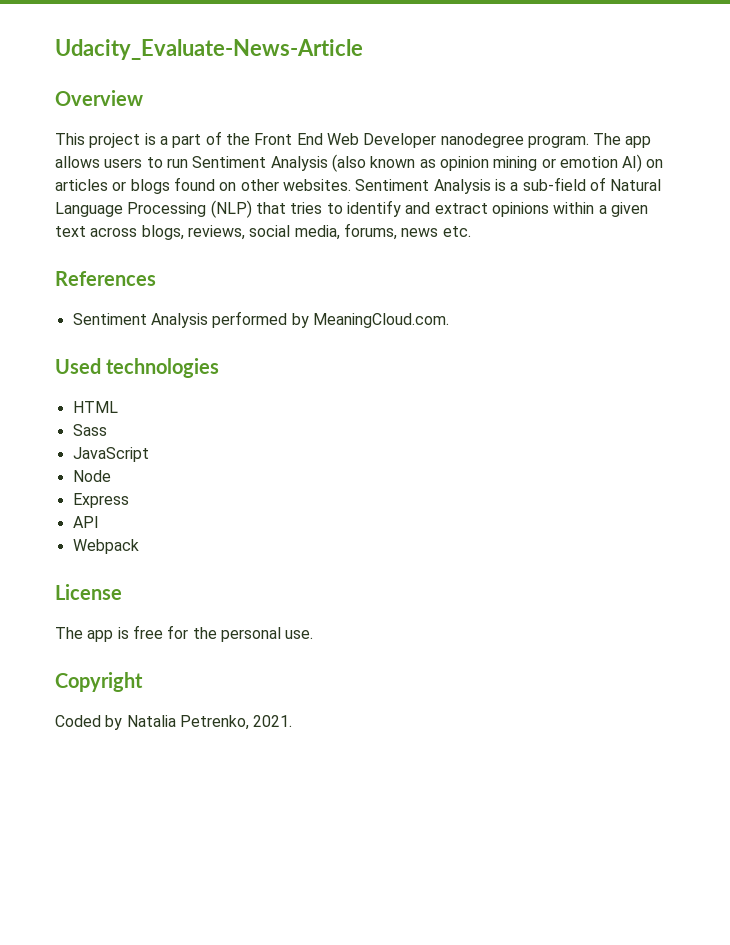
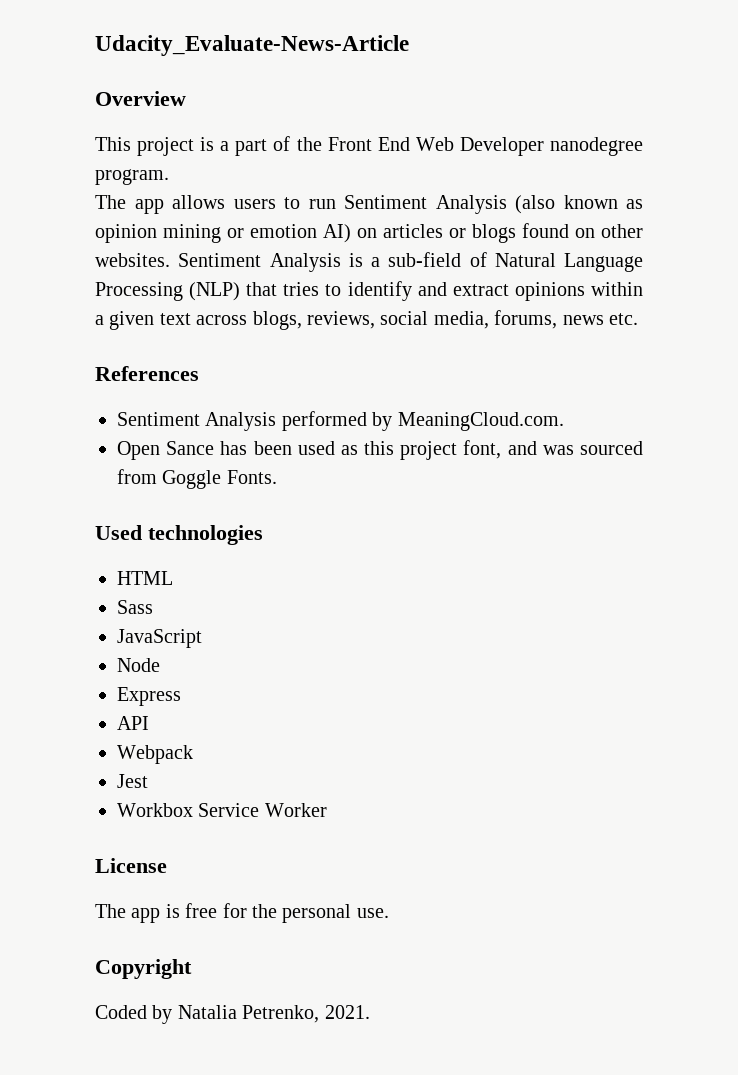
- This project is a part of the Front End Web Developer nanodegree program. The app allows users to run Sentiment Analysis (also known as opinion mining or emotion AI) on articles or blogs found on other websites.
+ This project is a part of the Front End Web Developer nanodegree program.
+ The app allows users to run Sentiment Analysis (also known as opinion mining or emotion AI) on articles or blogs found on other websites.
+ Open Sance has been used as this project font, and was sourced from Goggle Fonts.
+ Jest
+ Workbox Service Worker

